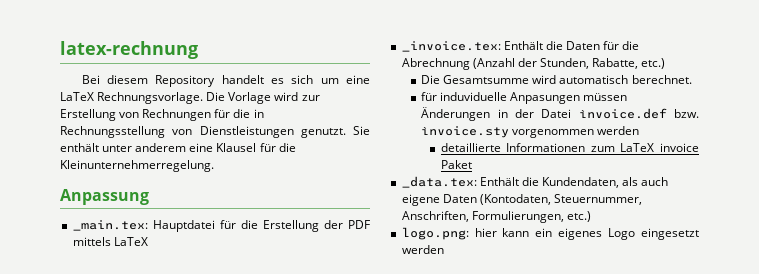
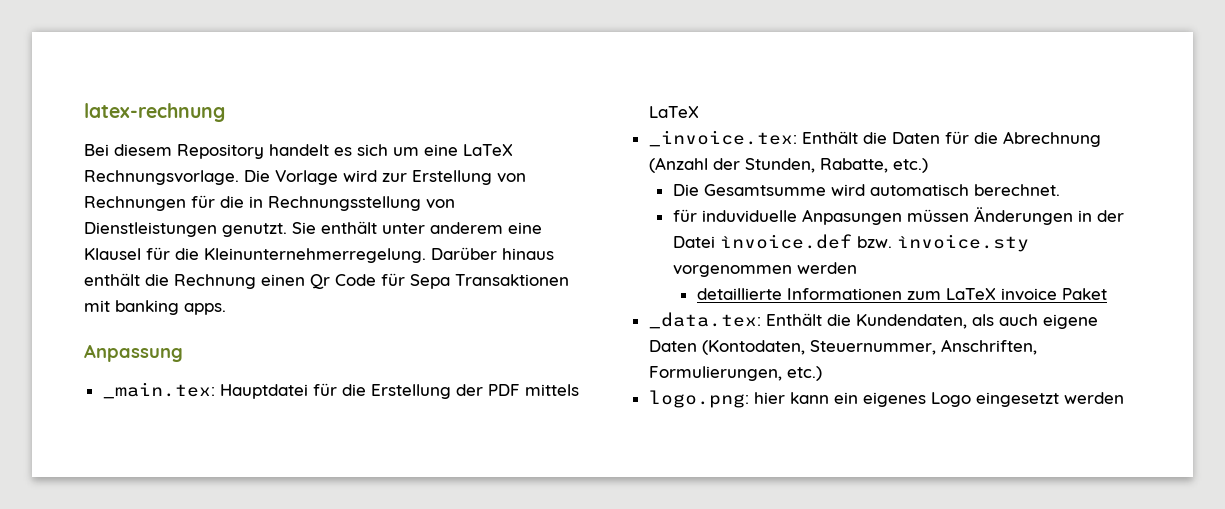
+ Darüber hinaus enthält die Rechnung einen Qr Code für Sepa Transaktionen mit banking apps.

